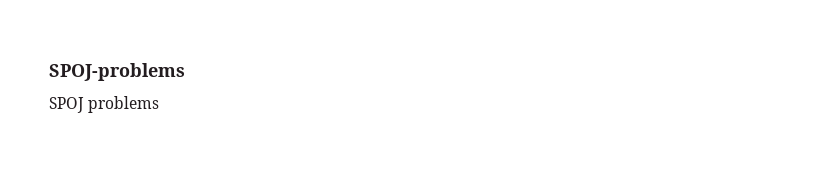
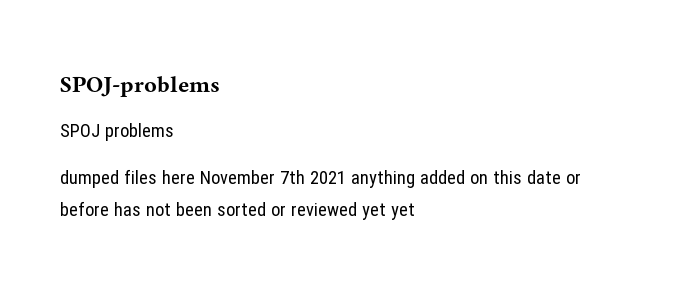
+ dumped files here November 7th 2021 anything added on this date or before has not been sorted or reviewed yet yet

